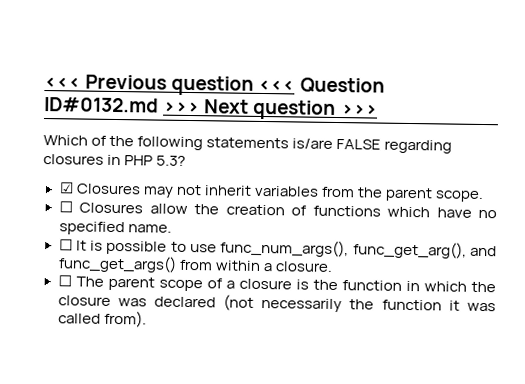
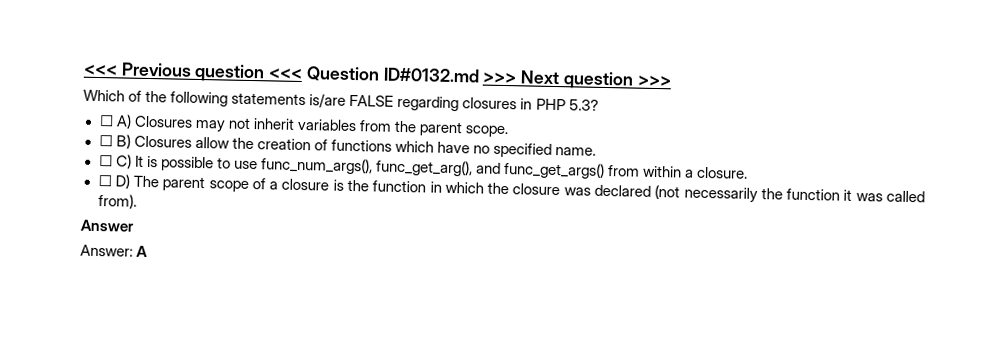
- ☑ Closures may not inherit variables from the parent scope.
+ ☐ A) Closures may not inherit variables from the parent scope.
- ☐ Closures allow the creation of functions which have no specified name.
+ ☐ B) Closures allow the creation of functions which have no specified name.
- ☐ It is possible to use func_num_args(), func_get_arg(), and func_get_args() from within a closure.
+ ☐ C) It is possible to use func_num_args(), func_get_arg(), and func_get_args() from within a closure.
- ☐ The parent scope of a closure is the function in which the closure was declared (not necessarily the function it was called from).
+ ☐ D) The parent scope of a closure is the function in which the closure was declared (not necessarily the function it was called from).
+ Answer
+ Answer: A

